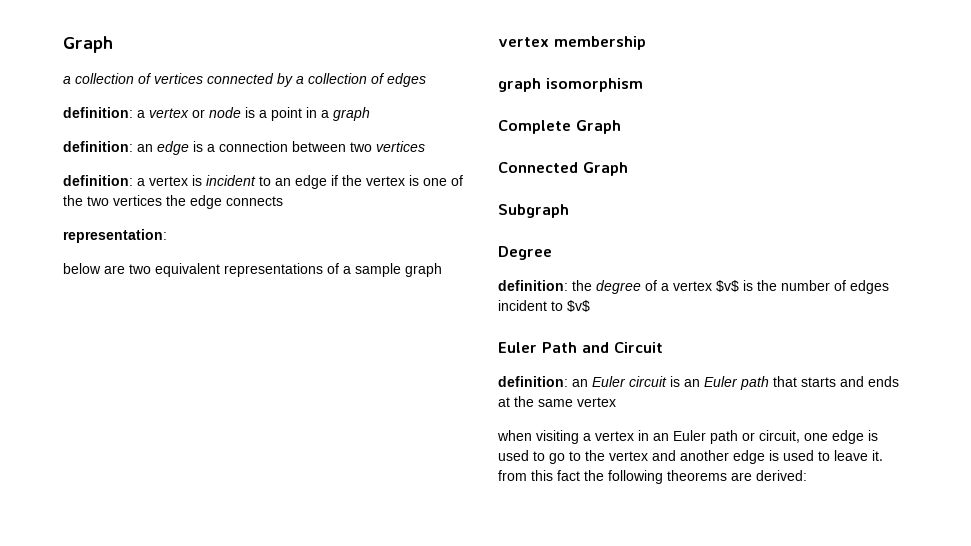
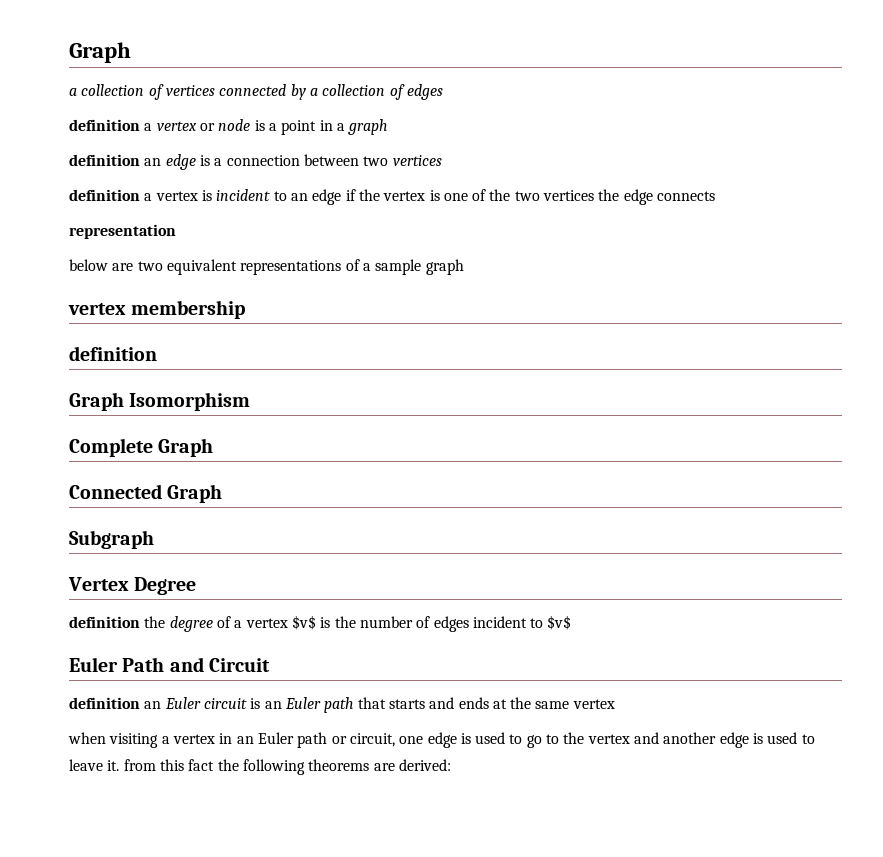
- definition: a vertex or node is a point in a graph
+ definition a vertex or node is a point in a graph
- definition: an edge is a connection between two vertices
+ definition an edge is a connection between two vertices
- definition: a vertex is incident to an edge if the vertex is one of the two vertices the edge connects
+ definition a vertex is incident to an edge if the vertex is one of the two vertices the edge connects
- representation:
+ representation
  vertex membership
- graph isomorphism
+ definition
+ Graph Isomorphism
- Degree
+ Vertex Degree
- definition: the degree of a vertex $v$ is the number of edges incident to $v$
+ definition the degree of a vertex $v$ is the number of edges incident to $v$
- definition: an Euler circuit is an Euler path that starts and ends at the same vertex
+ definition an Euler circuit is an Euler path that starts and ends at the same vertex

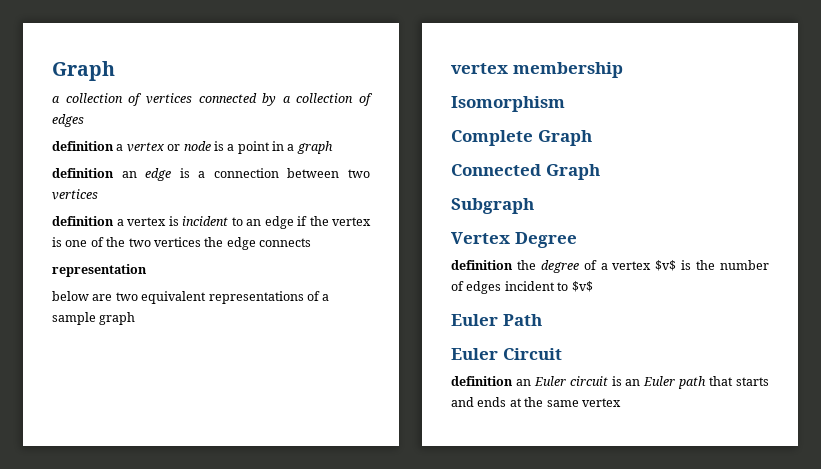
  vertex membership
- definition
- Graph Isomorphism
+ Isomorphism
- Euler Path and Circuit
+ Euler Path
+ Euler Circuit
- when visiting a vertex in an Euler path or circuit, one edge is used to go to the vertex and another edge is used to leave it. from this fact the following theorems are derived:

